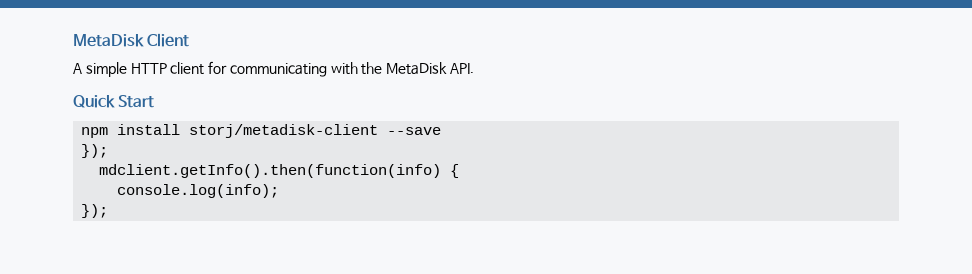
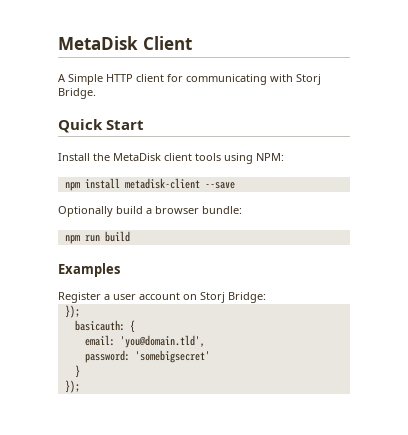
- A simple HTTP client for communicating with the MetaDisk API.
+ A Simple HTTP client for communicating with Storj Bridge.
+ Install the MetaDisk client tools using NPM:
- npm install storj/metadisk-client --save
+ npm install metadisk-client --save
+ Optionally build a browser bundle:
+ npm run build
+ Examples
+ Register a user account on Storj Bridge:
- mdclient.getInfo().then(function(info) {
+ basicauth: {
- console.log(info);
+ email: 'you@domain.tld',
+ password: 'somebigsecret'
+ }

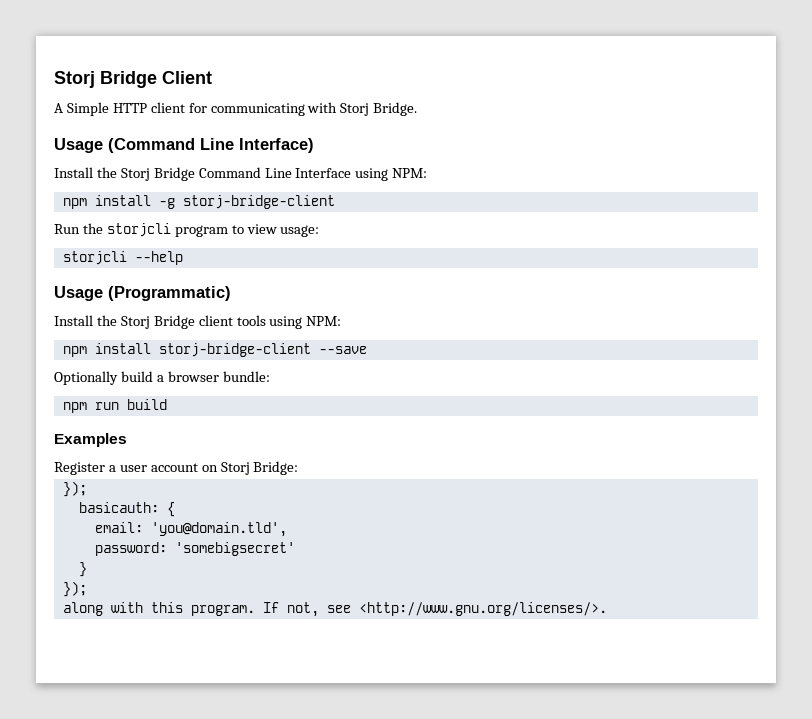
- MetaDisk Client
+ Storj Bridge Client
- Quick Start
- Install the MetaDisk client tools using NPM:
+ Usage (Command Line Interface)
+ Install the Storj Bridge Command Line Interface using NPM:
+ npm install -g storj-bridge-client
+ Run the storjcli program to view usage:
+ storjcli --help
+ Usage (Programmatic)
+ Install the Storj Bridge client tools using NPM:
- npm install metadisk-client --save
+ npm install storj-bridge-client --save
+ along with this program. If not, see <http://www.gnu.org/licenses/>.

